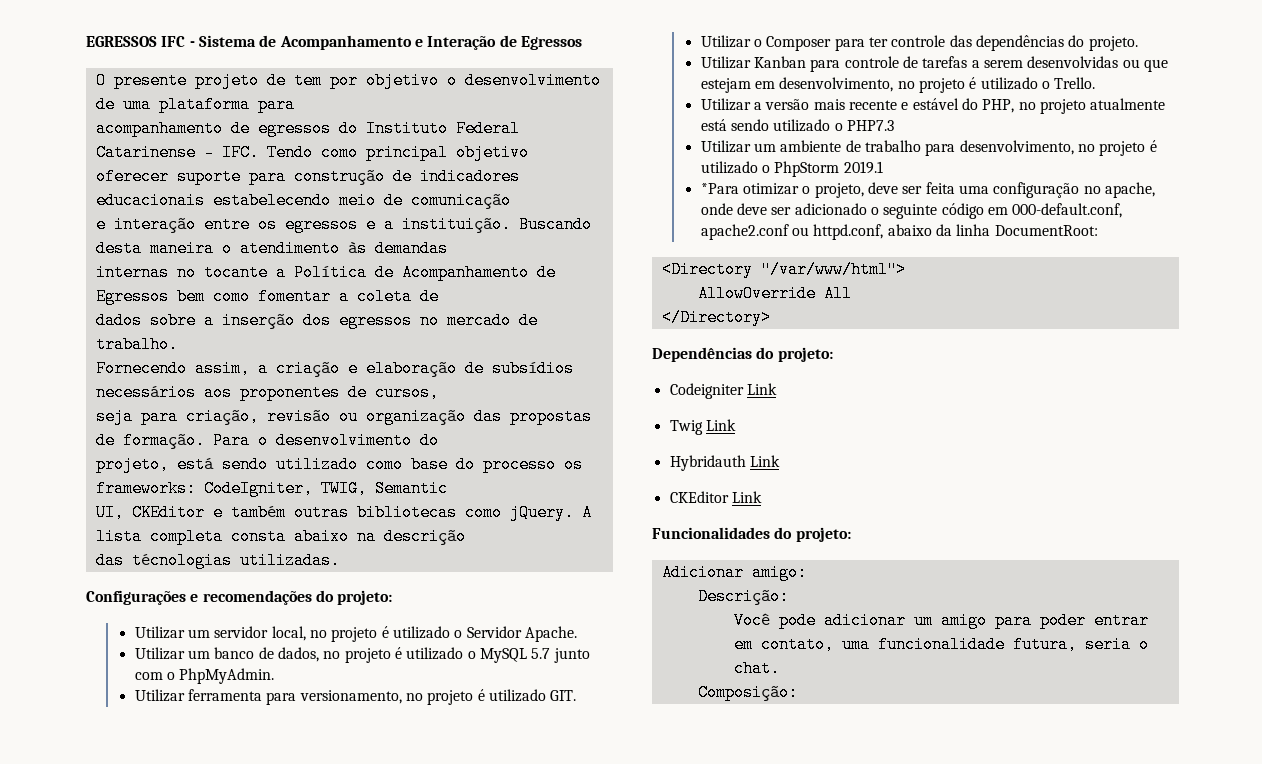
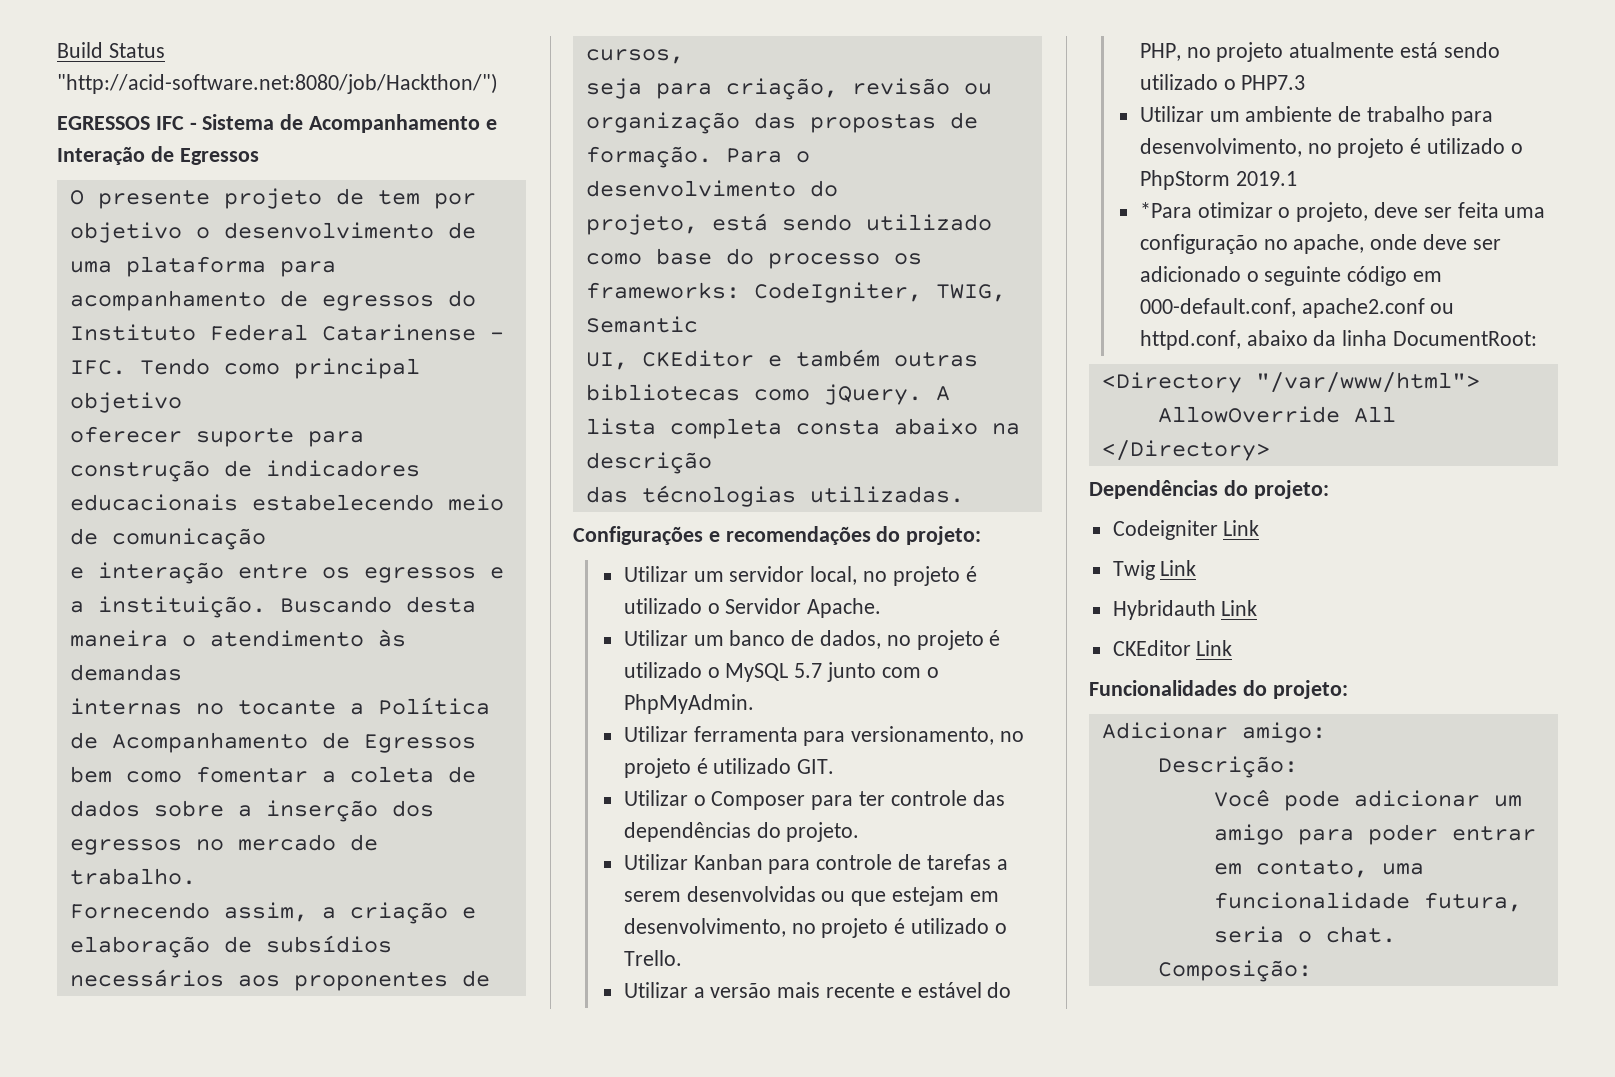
+ Build Status "http://acid-software.net:8080/job/Hackthon/")

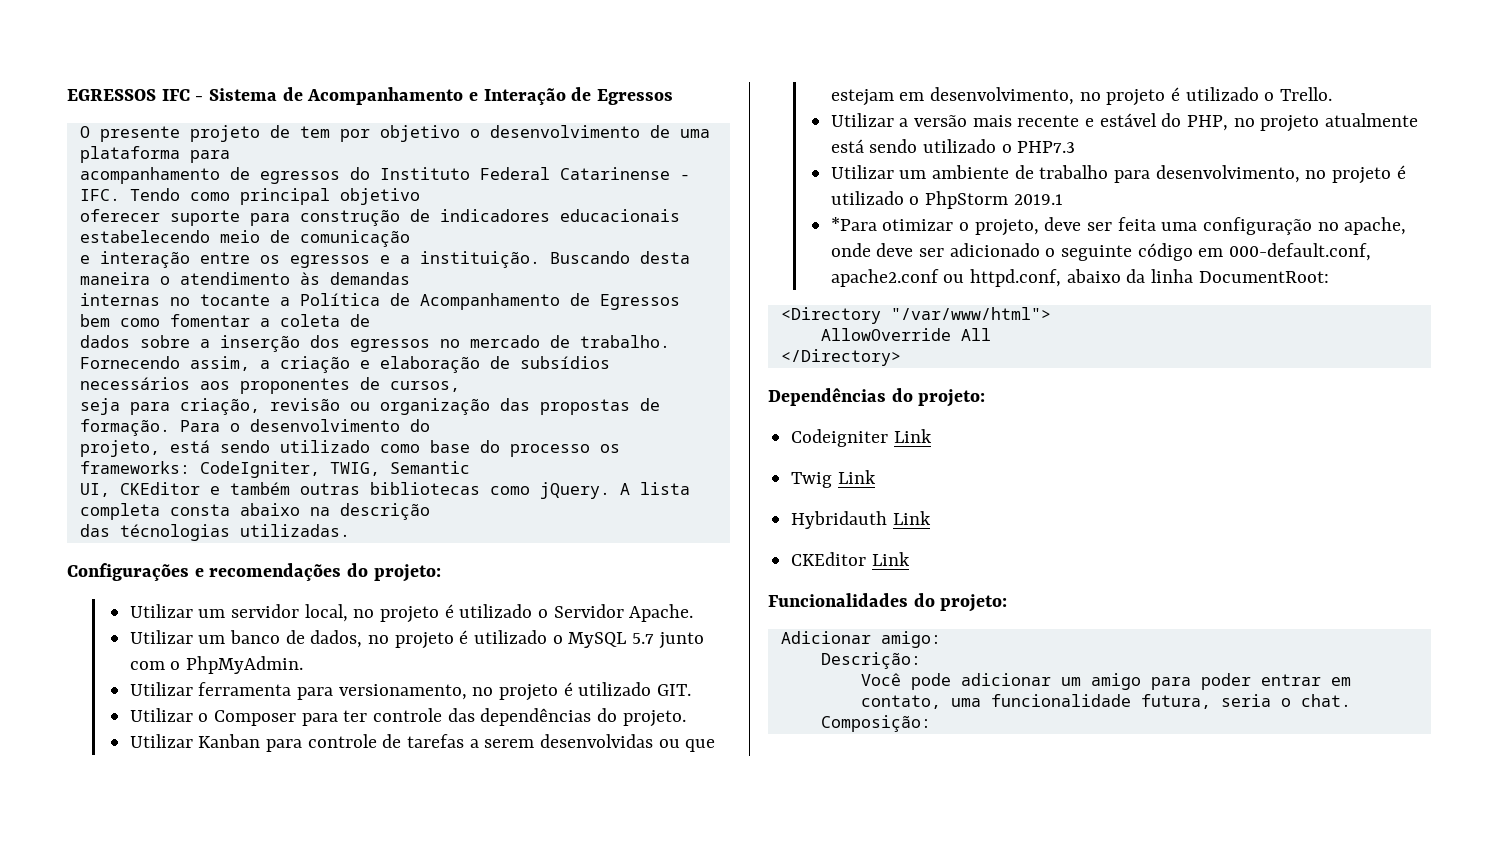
- Build Status "http://acid-software.net:8080/job/Hackthon/")

